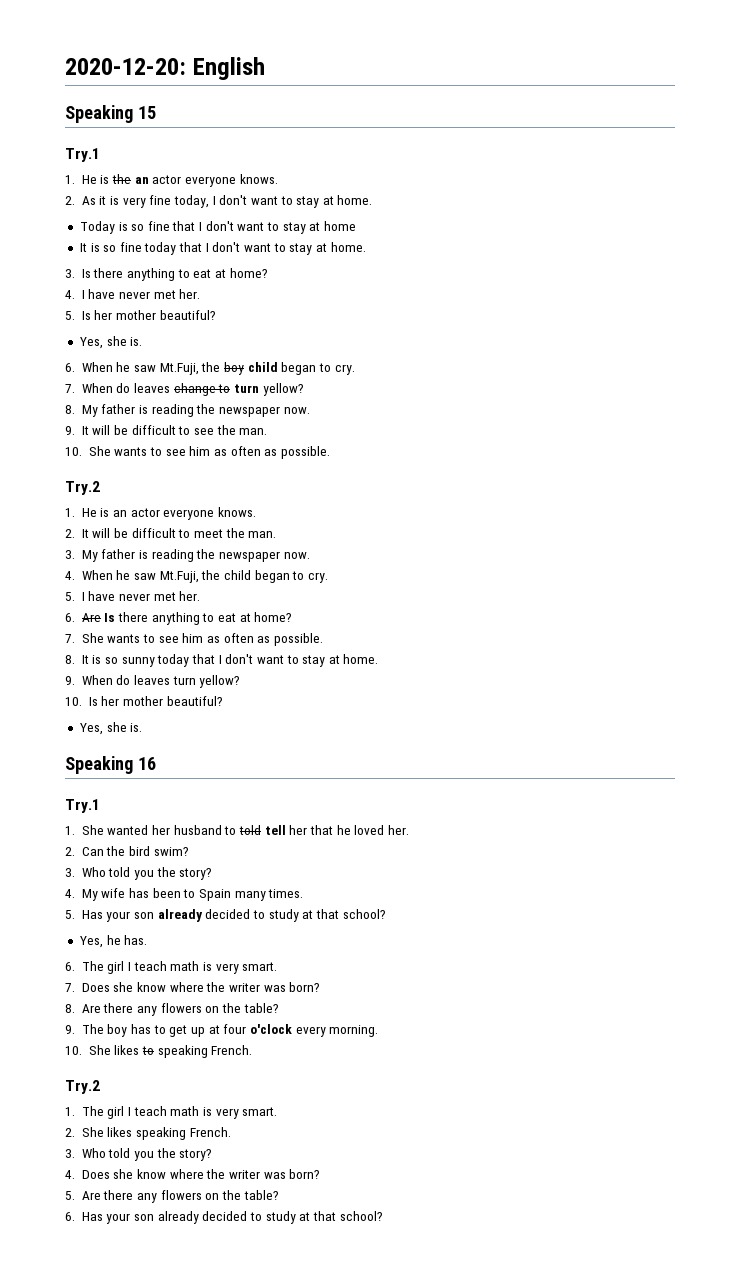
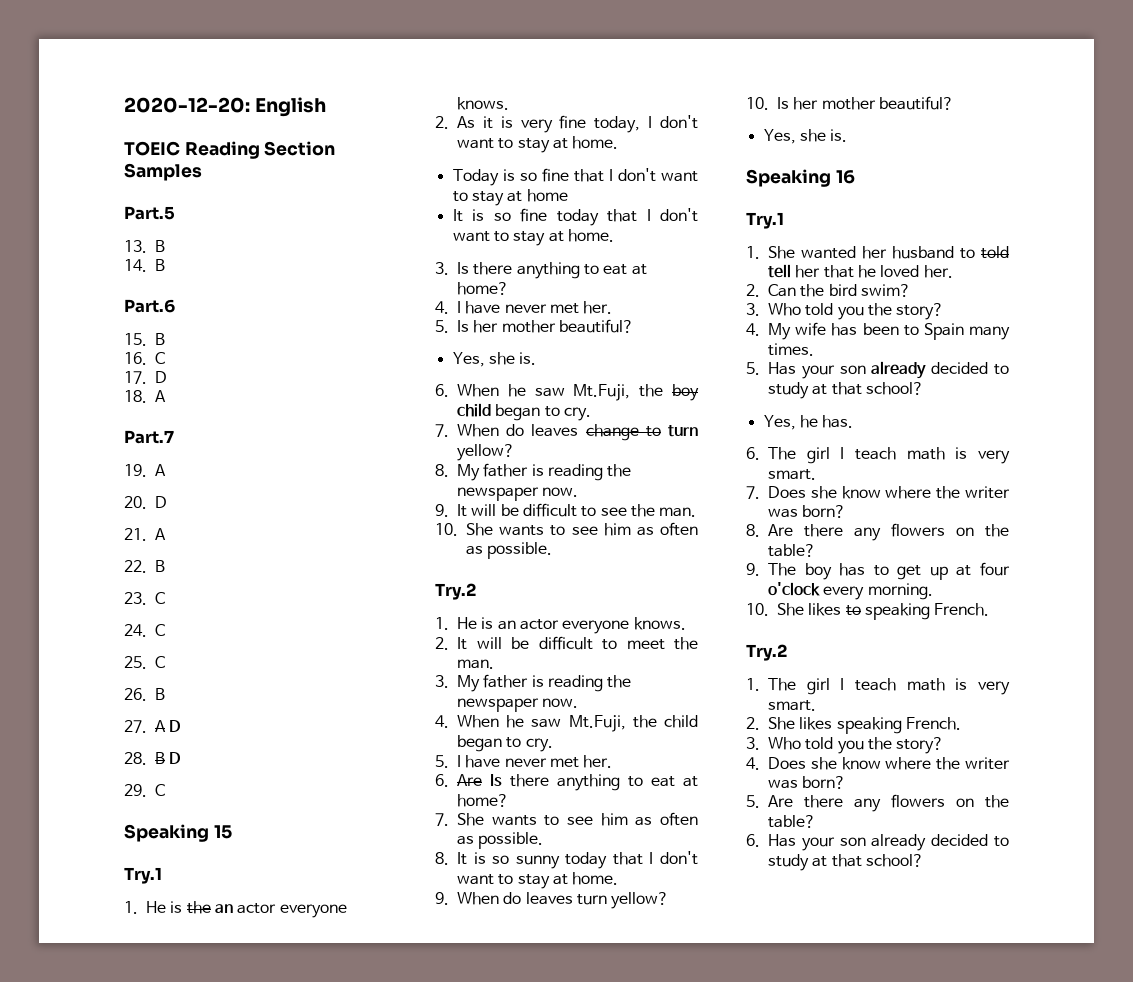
+ TOEIC Reading Section Samples
+ Part.5
+ 13. B
+ 14. B
+ Part.6
+ 15. B
+ 16. C
+ 17. D
+ 18. A
+ Part.7
+ 19. A
+ 20. D
+ 21. A
+ 22. B
+ 23. C
+ 24. C
+ 25. C
+ 26. B
+ 27. A D
+ 28. B D
+ 29. C

